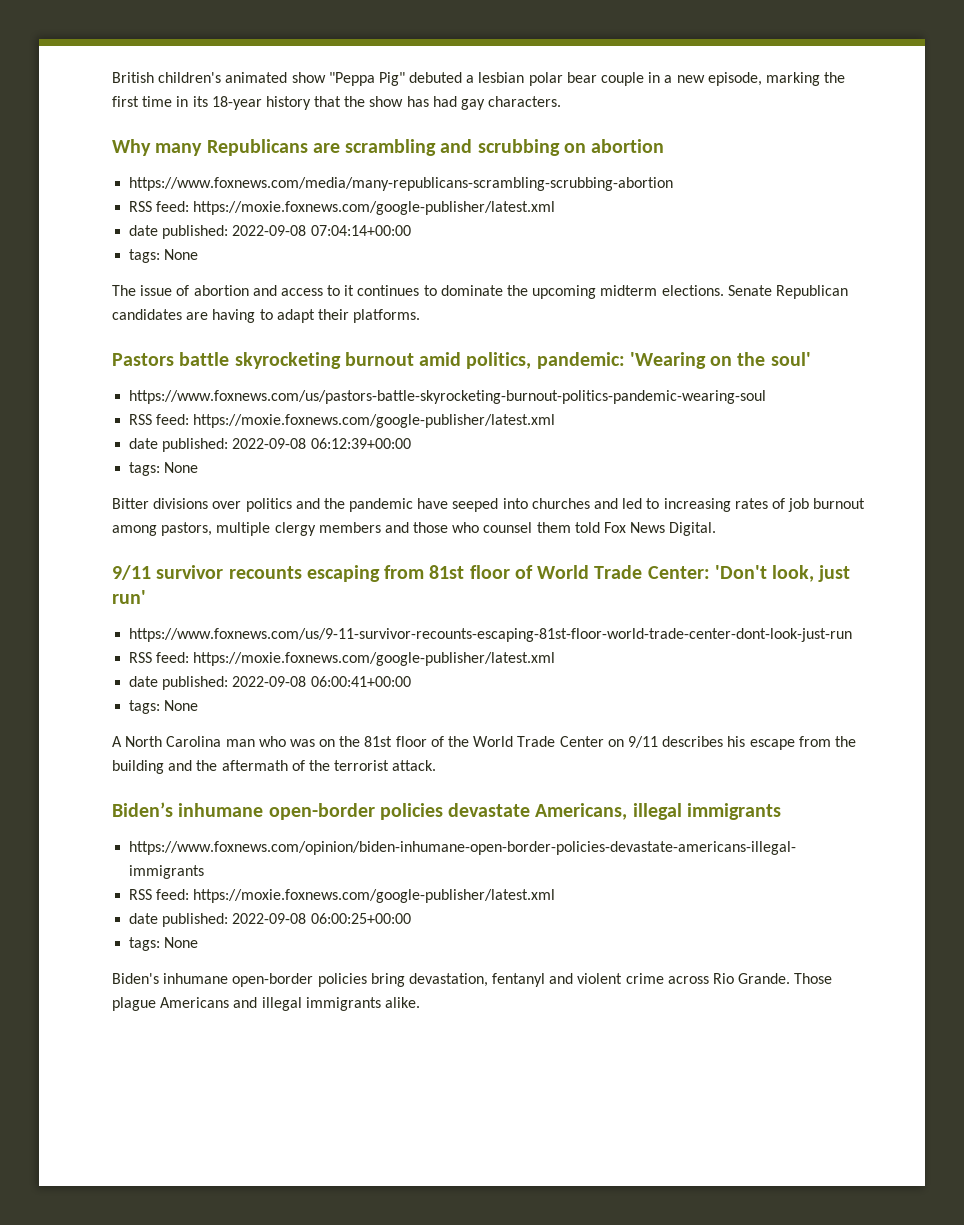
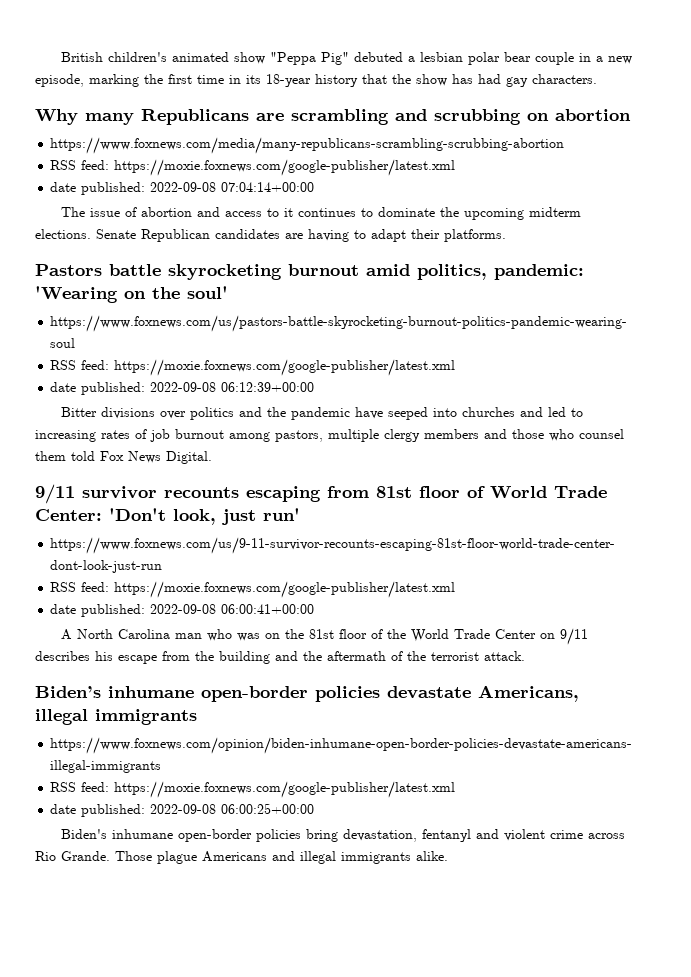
  date published: 2022-09-08 07:04:14+00:00
- tags: None
  date published: 2022-09-08 06:12:39+00:00
- tags: None
  date published: 2022-09-08 06:00:41+00:00
- tags: None
  date published: 2022-09-08 06:00:25+00:00
- tags: None

